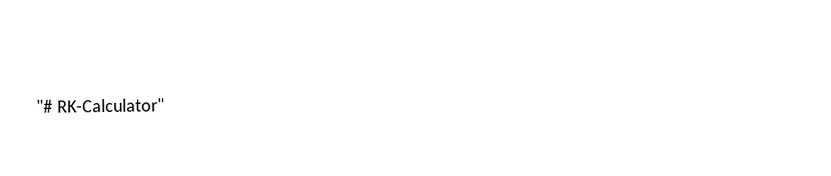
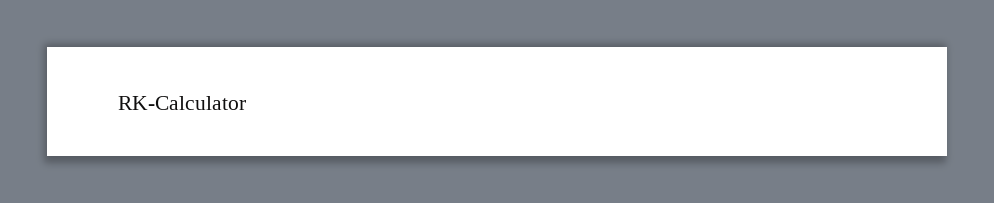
- "# RK-Calculator"
+ RK-Calculator

